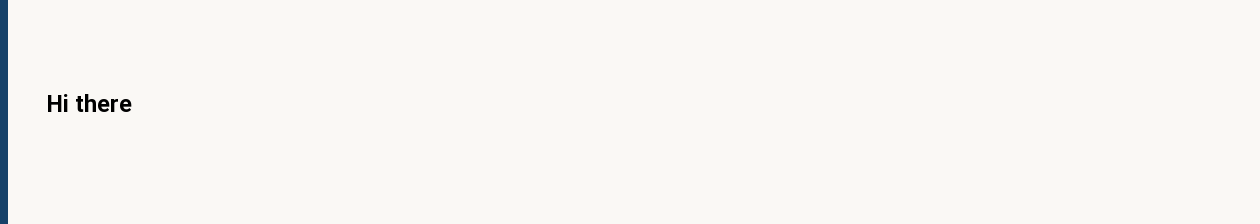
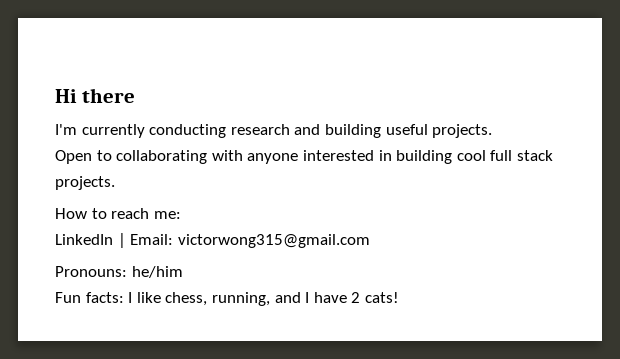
+ I'm currently conducting research and building useful projects.
+ Open to collaborating with anyone interested in building cool full stack projects.
+ How to reach me:
+ LinkedIn | Email: victorwong315@gmail.com
+ Pronouns: he/him
+ Fun facts: I like chess, running, and I have 2 cats!

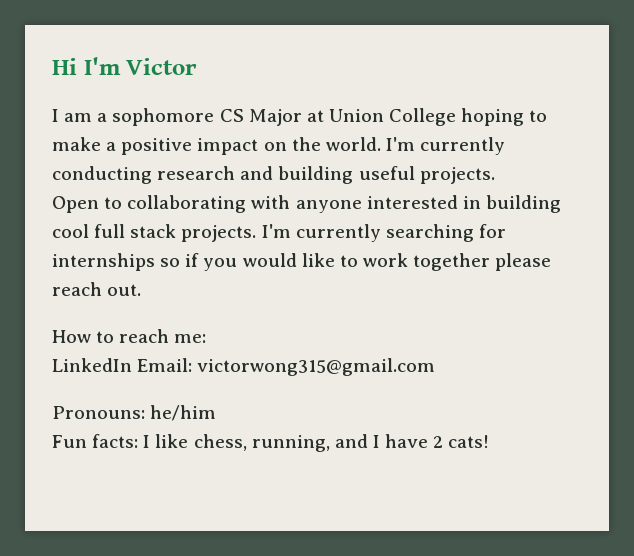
- Hi there
- I'm currently conducting research and building useful projects.
+ Hi I'm Victor
+ I am a sophomore CS Major at Union College hoping to make a positive impact on the world. I'm currently conducting research and building useful projects.
+ I'm currently searching for internships so if you would like to work together please reach out.
- LinkedIn | Email: victorwong315@gmail.com
+ LinkedIn Email: victorwong315@gmail.com

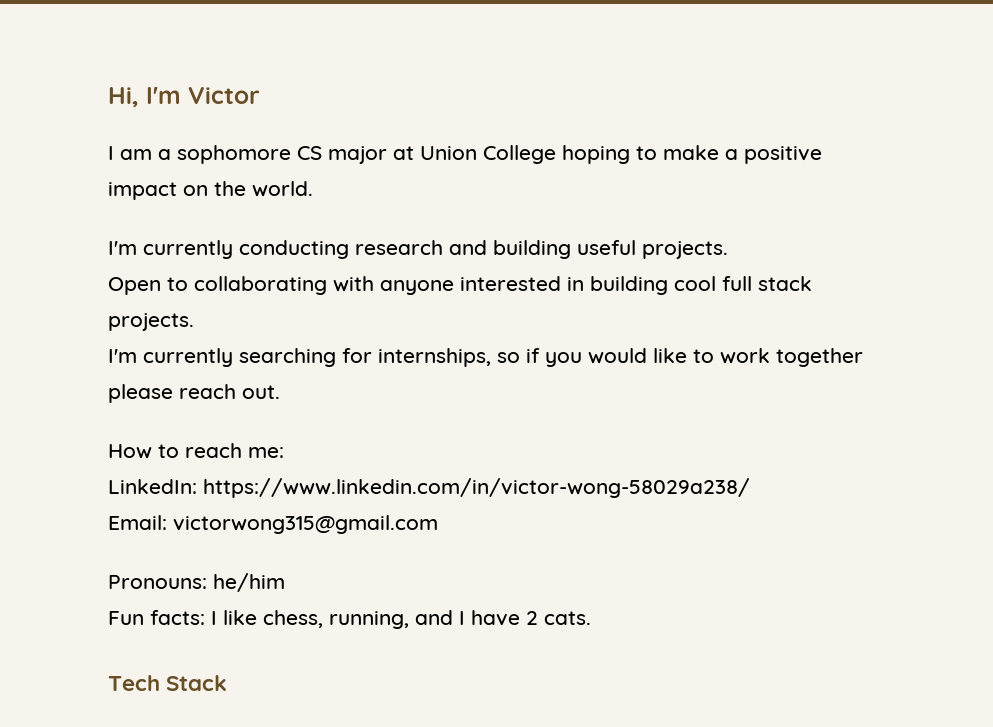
- Hi I'm Victor
+ Hi, I'm Victor
- I am a sophomore CS Major at Union College hoping to make a positive impact on the world. I'm currently conducting research and building useful projects.
+ I am a sophomore CS major at Union College hoping to make a positive impact on the world.
+ I'm currently conducting research and building useful projects.
- Open to collaborating with anyone interested in building cool full stack projects. I'm currently searching for internships so if you would like to work together please reach out.
+ Open to collaborating with anyone interested in building cool full stack projects.
+ I'm currently searching for internships, so if you would like to work together please reach out.
- LinkedIn Email: victorwong315@gmail.com
+ LinkedIn: https://www.linkedin.com/in/victor-wong-58029a238/
+ Email: victorwong315@gmail.com
- Fun facts: I like chess, running, and I have 2 cats!
+ Fun facts: I like chess, running, and I have 2 cats.
+ Tech Stack

